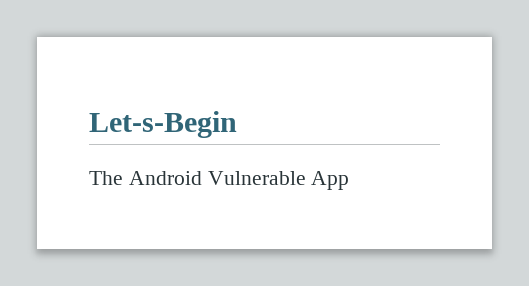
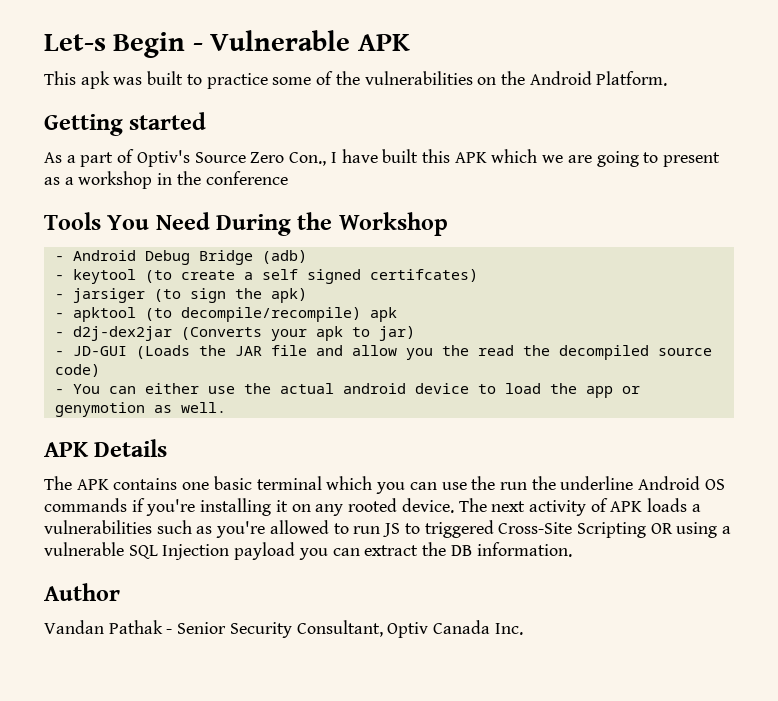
- Let-s-Begin
- The Android Vulnerable App
+ Let-s Begin - Vulnerable APK
+ This apk was built to practice some of the vulnerabilities on the Android Platform.
+ Getting started
+ As a part of Optiv's Source Zero Con., I have built this APK which we are going to present as a workshop in the conference
+ Tools You Need During the Workshop
+ - Android Debug Bridge (adb)
+ - keytool (to create a self signed certifcates)
+ - jarsiger (to sign the apk)
+ - apktool (to decompile/recompile) apk
+ - d2j-dex2jar (Converts your apk to jar)
+ - JD-GUI (Loads the JAR file and allow you the read the decompiled source code)
+ - You can either use the actual android device to load the app or genymotion as well.
+ APK Details
+ The APK contains one basic terminal which you can use the run the underline Android OS commands if you're installing it on any rooted device. The next activity of APK loads a vulnerabilities such as you're allowed to run JS to triggered Cross-Site Scripting OR using a vulnerable SQL Injection payload you can extract the DB information.
+ Author
+ Vandan Pathak - Senior Security Consultant, Optiv Canada Inc.

